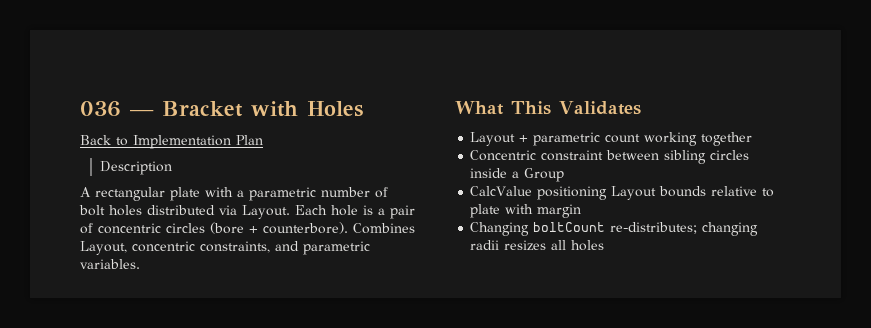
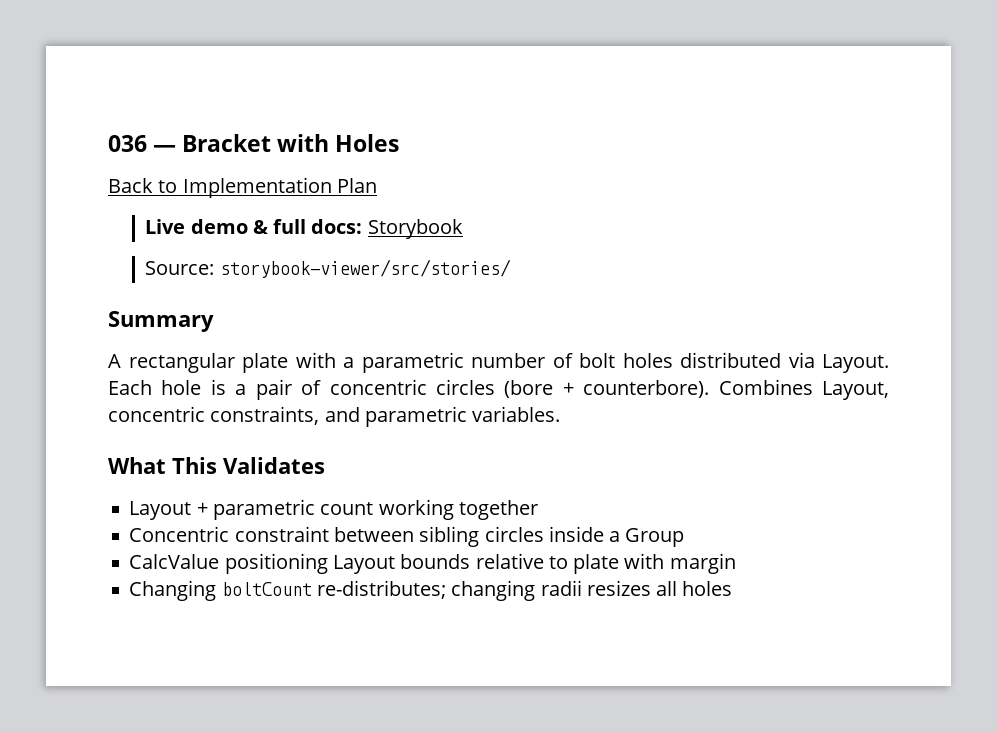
- Description
+ Live demo & full docs: Storybook
+ Source: storybook-viewer/src/stories/
+ Summary

